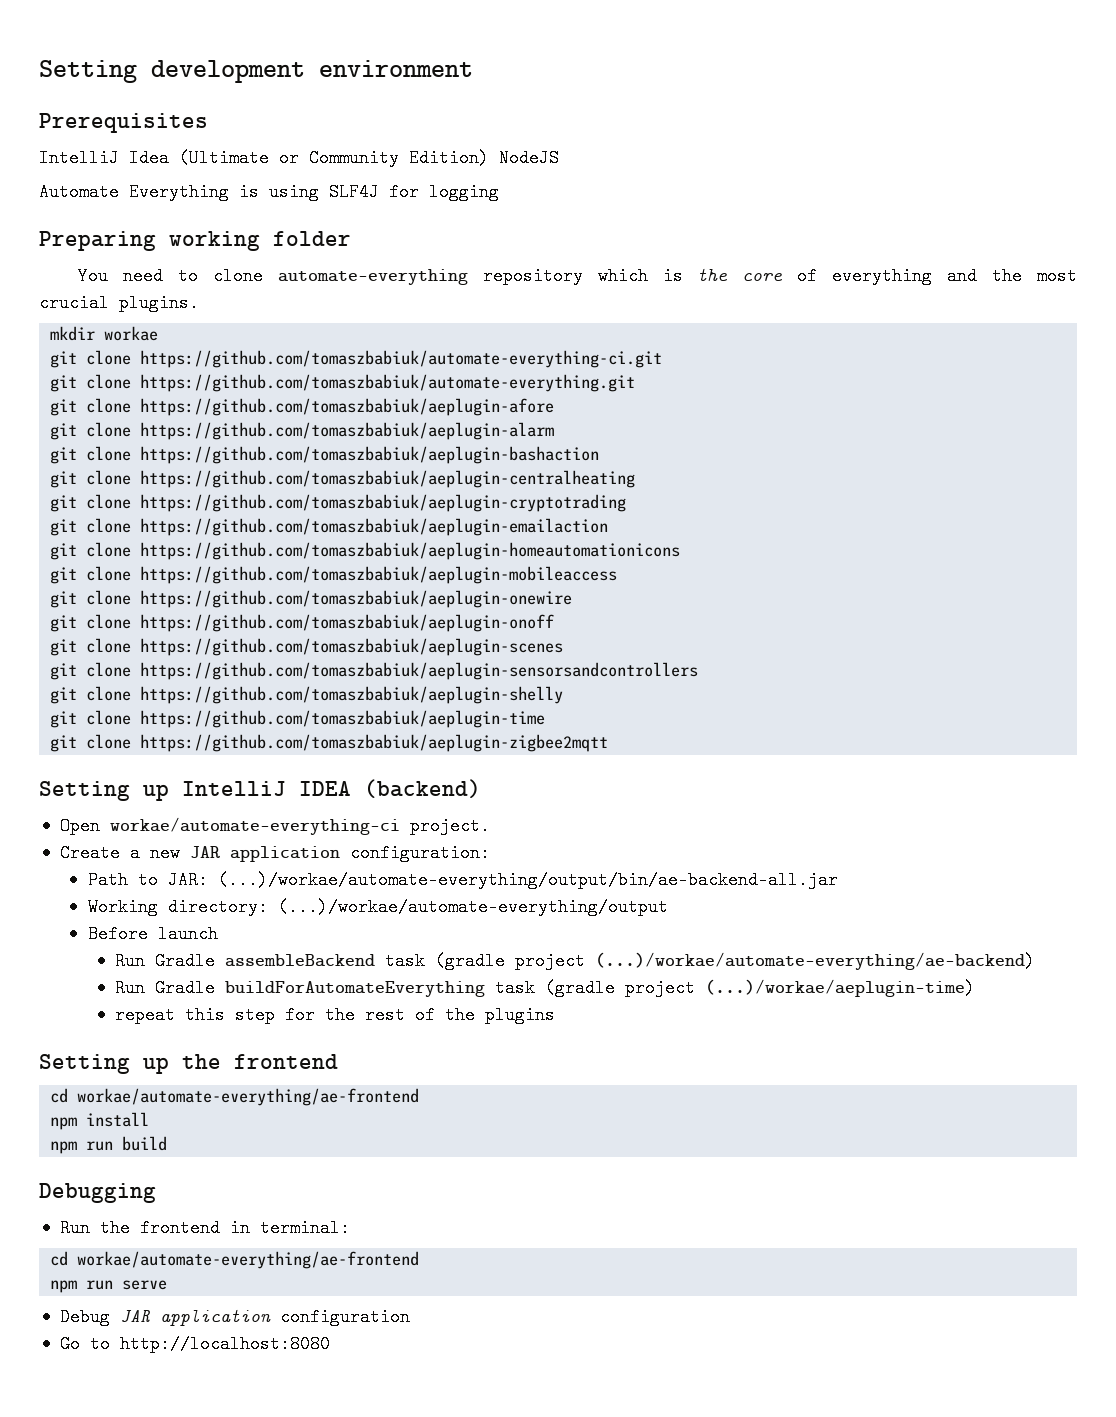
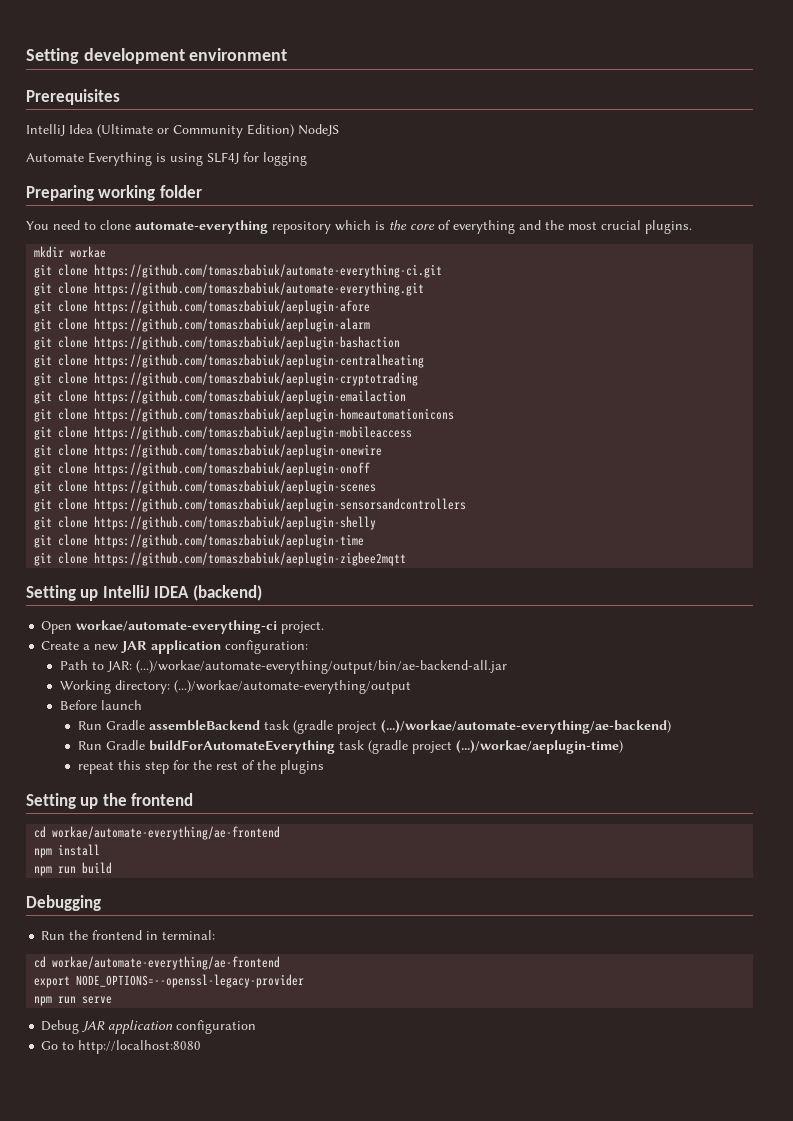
+ export NODE_OPTIONS=--openssl-legacy-provider

